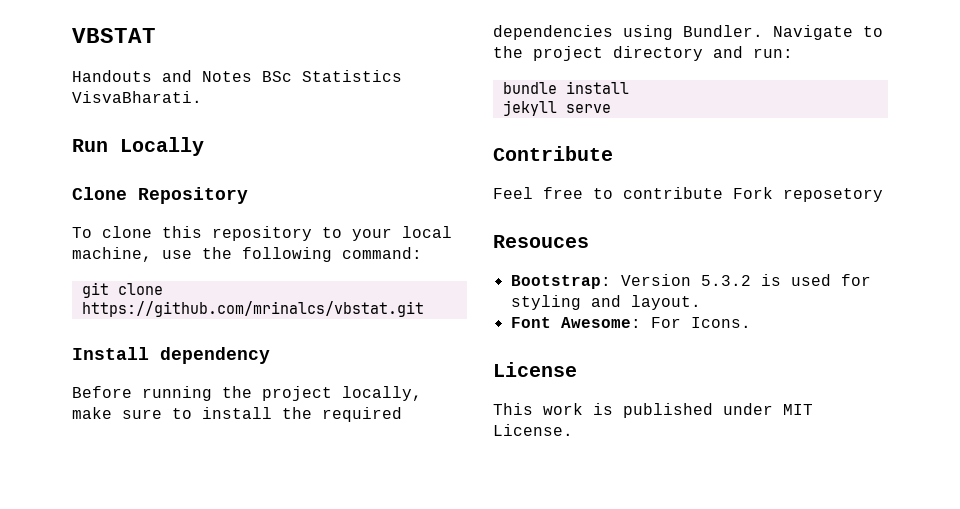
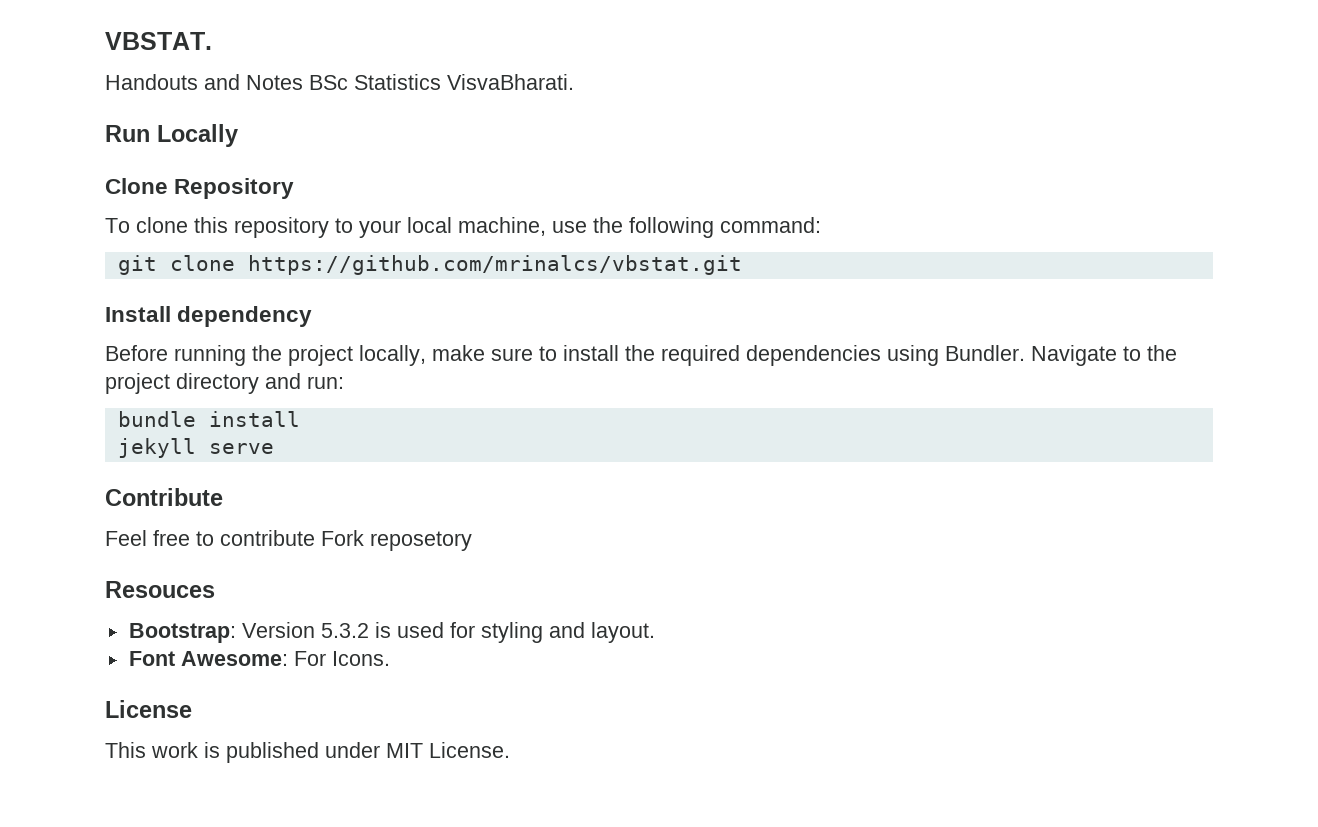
- VBSTAT
+ VBSTAT.

